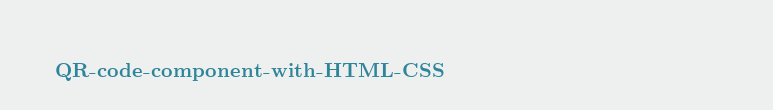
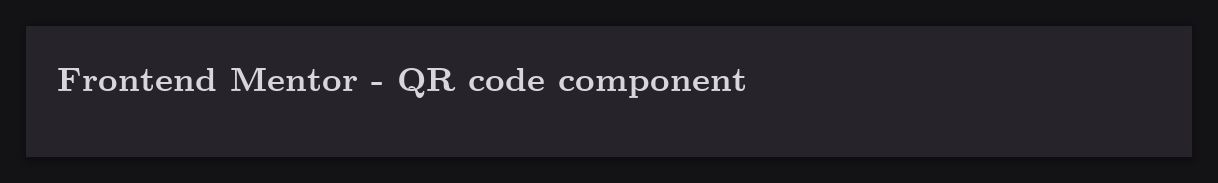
- QR-code-component-with-HTML-CSS
+ Frontend Mentor - QR code component

